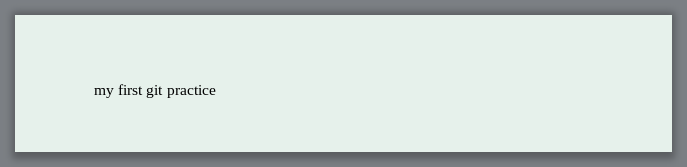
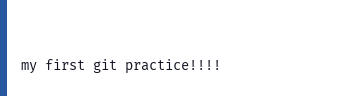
- my first git practice
+ my first git practice!!!!

